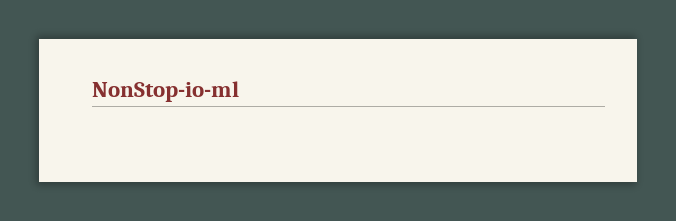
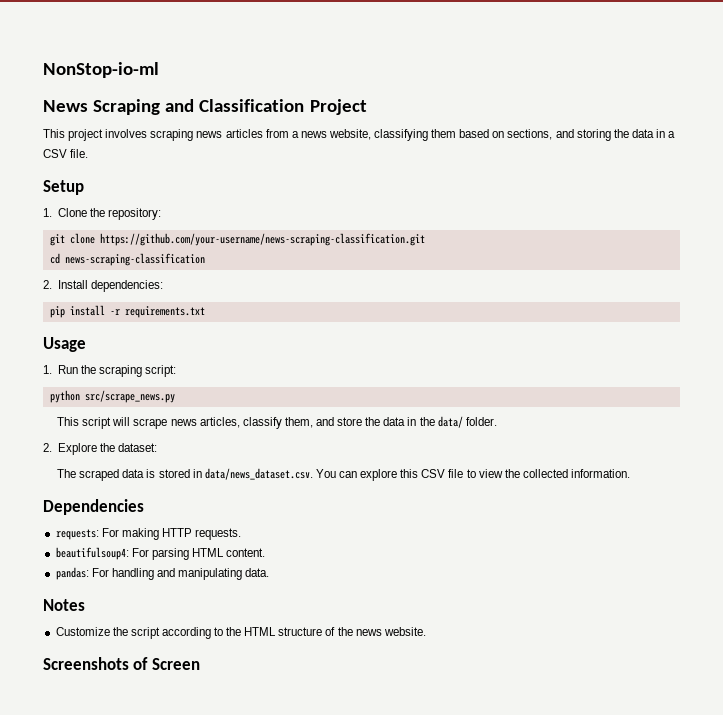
+ News Scraping and Classification Project
+ This project involves scraping news articles from a news website, classifying them based on sections, and storing the data in a CSV file.
+ Setup
+ 1. Clone the repository:
+ git clone https://github.com/your-username/news-scraping-classification.git
+ cd news-scraping-classification
+ 2. Install dependencies:
+ pip install -r requirements.txt
+ Usage
+ 1. Run the scraping script:
+ python src/scrape_news.py
+ This script will scrape news articles, classify them, and store the data in the data/ folder.
+ 2. Explore the dataset:
+ The scraped data is stored in data/news_dataset.csv. You can explore this CSV file to view the collected information.
+ Dependencies
+ requests: For making HTTP requests.
+ beautifulsoup4: For parsing HTML content.
+ pandas: For handling and manipulating data.
+ Notes
+ Customize the script according to the HTML structure of the news website.
+ Screenshots of Screen

